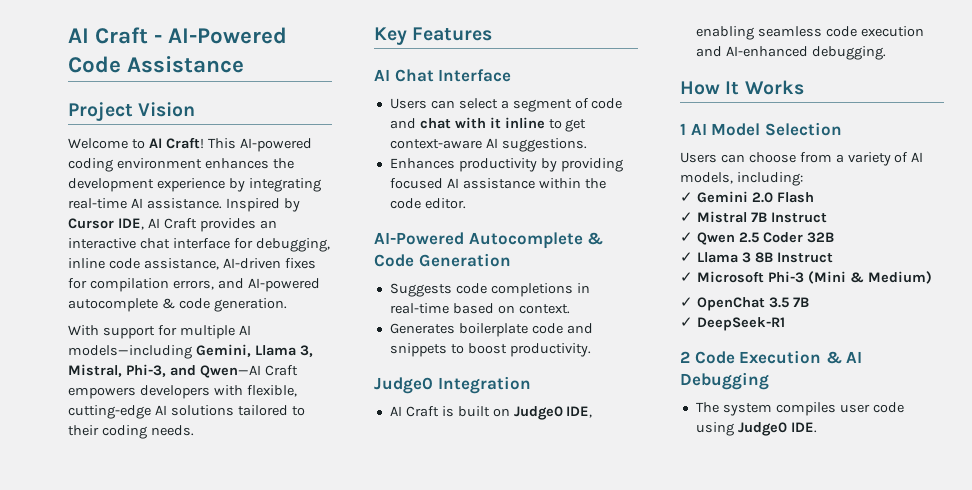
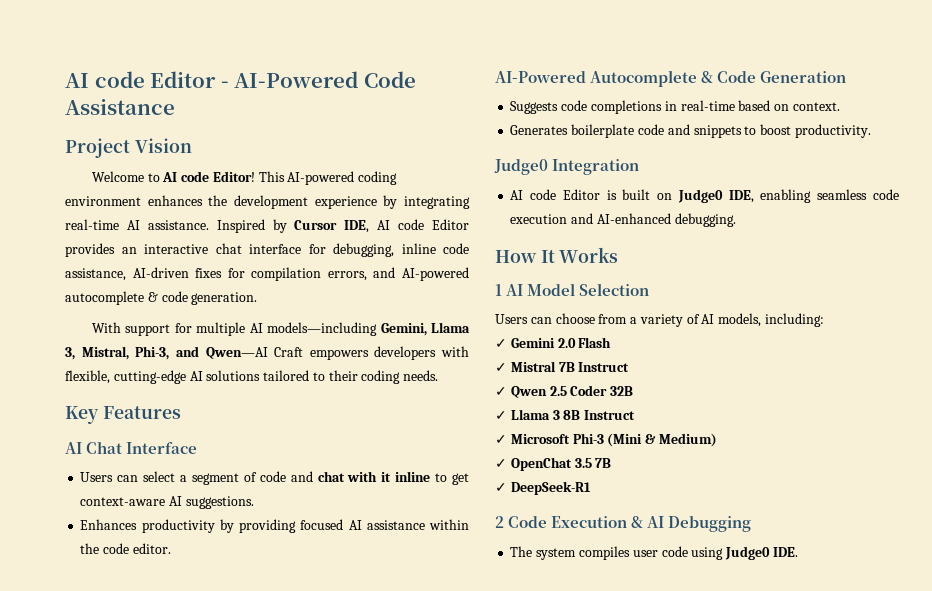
- AI Craft - AI-Powered Code Assistance
+ AI code Editor - AI-Powered Code Assistance
- Welcome to AI Craft!
+ Welcome to AI code Editor!
- Inspired by Cursor IDE, AI Craft provides an interactive chat interface for debugging, inline code assistance, AI-driven fixes for compilation errors, and AI-powered autocomplete & code generation.
+ Inspired by Cursor IDE, AI code Editor provides an interactive chat interface for debugging, inline code assistance, AI-driven fixes for compilation errors, and AI-powered autocomplete & code generation.
- AI Craft is built on Judge0 IDE, enabling seamless code execution and AI-enhanced debugging.
+ AI code Editor is built on Judge0 IDE, enabling seamless code execution and AI-enhanced debugging.

